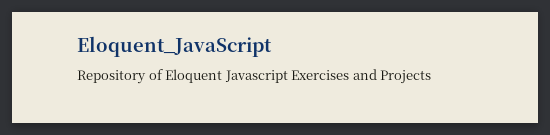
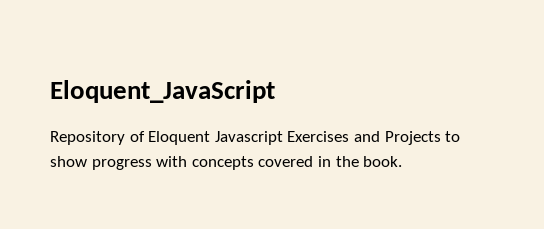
- Repository of Eloquent Javascript Exercises and Projects
+ Repository of Eloquent Javascript Exercises and Projects to show progress with concepts covered in the book.

